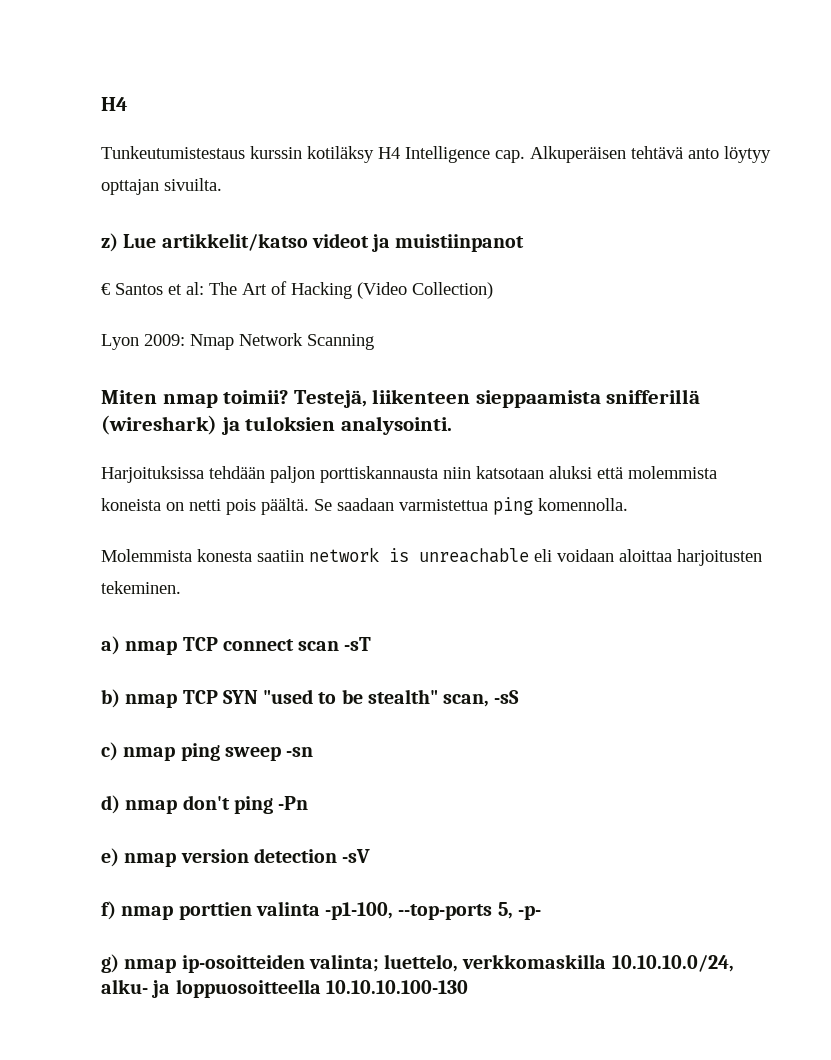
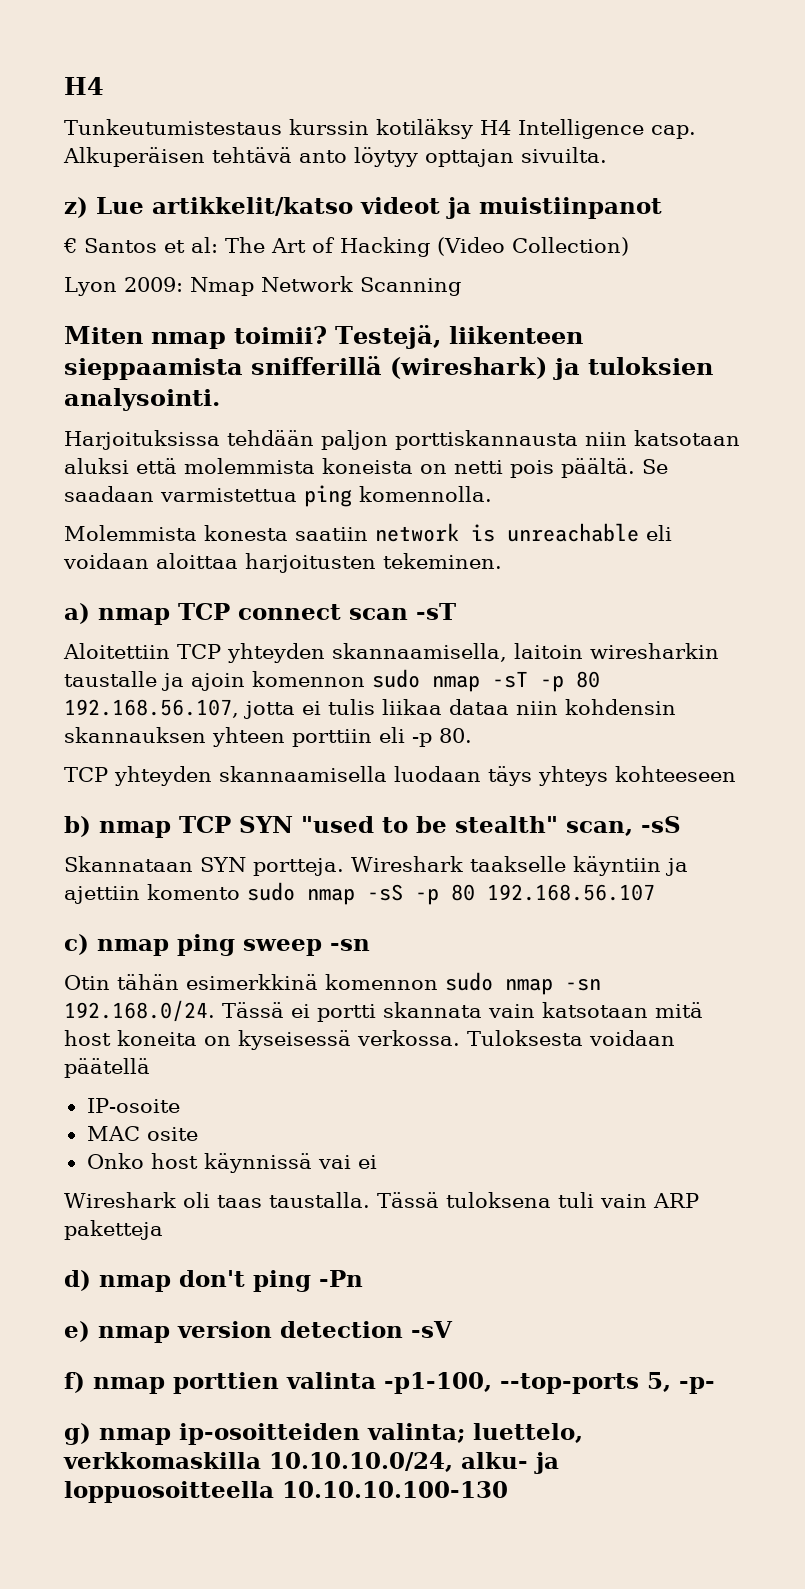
+ Aloitettiin TCP yhteyden skannaamisella, laitoin wiresharkin taustalle ja ajoin komennon sudo nmap -sT -p 80 192.168.56.107, jotta ei tulis liikaa dataa niin kohdensin skannauksen yhteen porttiin eli -p 80.
+ TCP yhteyden skannaamisella luodaan täys yhteys kohteeseen
+ Skannataan SYN portteja. Wireshark taakselle käyntiin ja ajettiin komento sudo nmap -sS -p 80 192.168.56.107
+ Otin tähän esimerkkinä komennon sudo nmap -sn 192.168.0/24. Tässä ei portti skannata vain katsotaan mitä host koneita on kyseisessä verkossa. Tuloksesta voidaan päätellä
+ IP-osoite
+ MAC osite
+ Onko host käynnissä vai ei
+ Wireshark oli taas taustalla. Tässä tuloksena tuli vain ARP paketteja

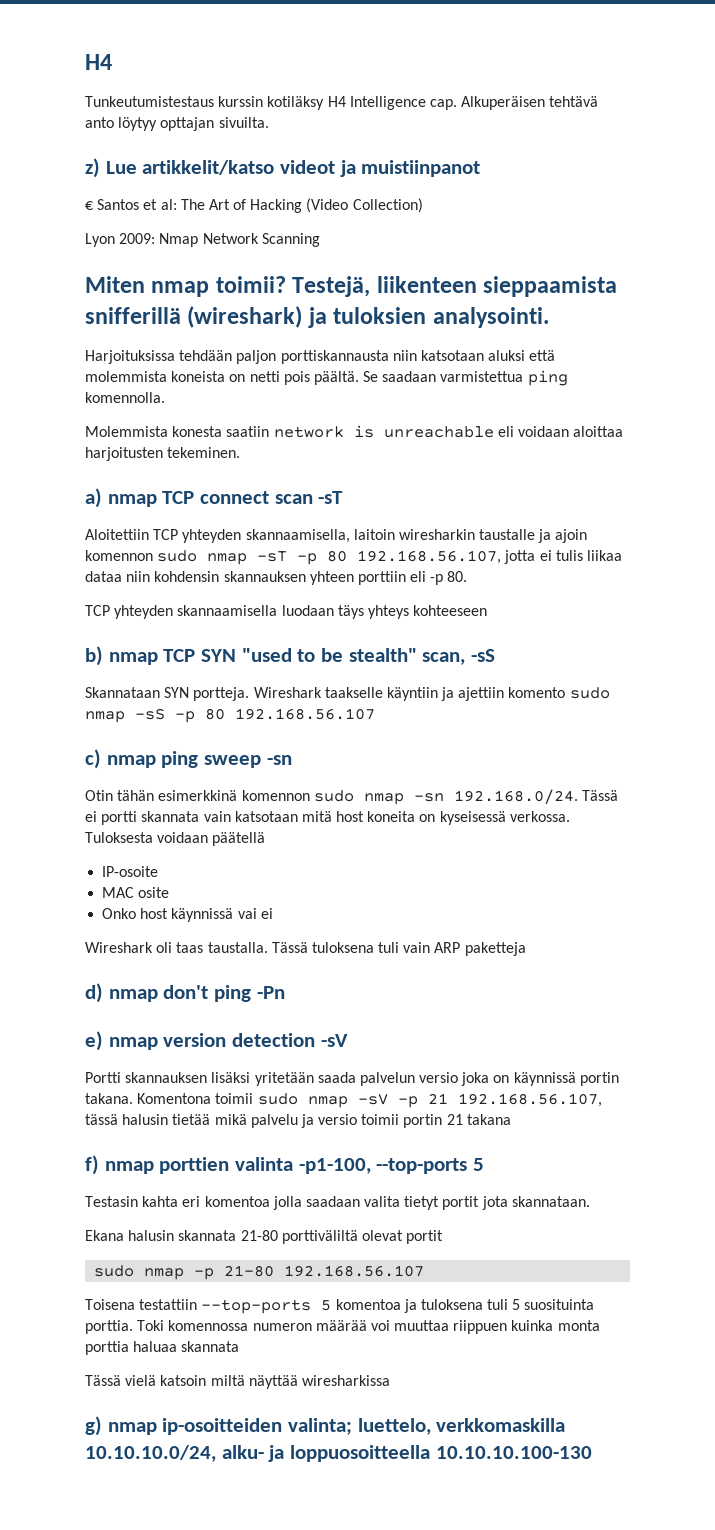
+ Portti skannauksen lisäksi yritetään saada palvelun versio joka on käynnissä portin takana. Komentona toimii sudo nmap -sV -p 21 192.168.56.107, tässä halusin tietää mikä palvelu ja versio toimii portin 21 takana
- f) nmap porttien valinta -p1-100, --top-ports 5, -p-
+ f) nmap porttien valinta -p1-100, --top-ports 5
+ Testasin kahta eri komentoa jolla saadaan valita tietyt portit jota skannataan.
+ Ekana halusin skannata 21-80 porttiväliltä olevat portit
+ sudo nmap -p 21-80 192.168.56.107
+ Toisena testattiin --top-ports 5 komentoa ja tuloksena tuli 5 suosituinta porttia. Toki komennossa numeron määrää voi muuttaa riippuen kuinka monta porttia haluaa skannata
+ Tässä vielä katsoin miltä näyttää wiresharkissa

